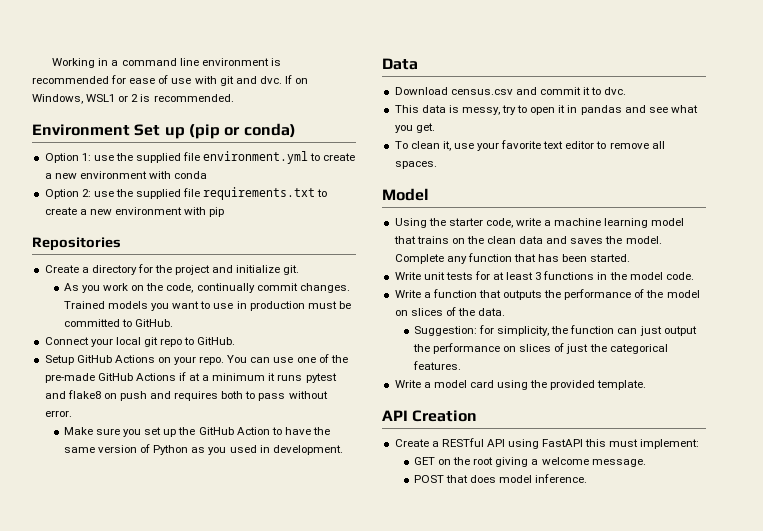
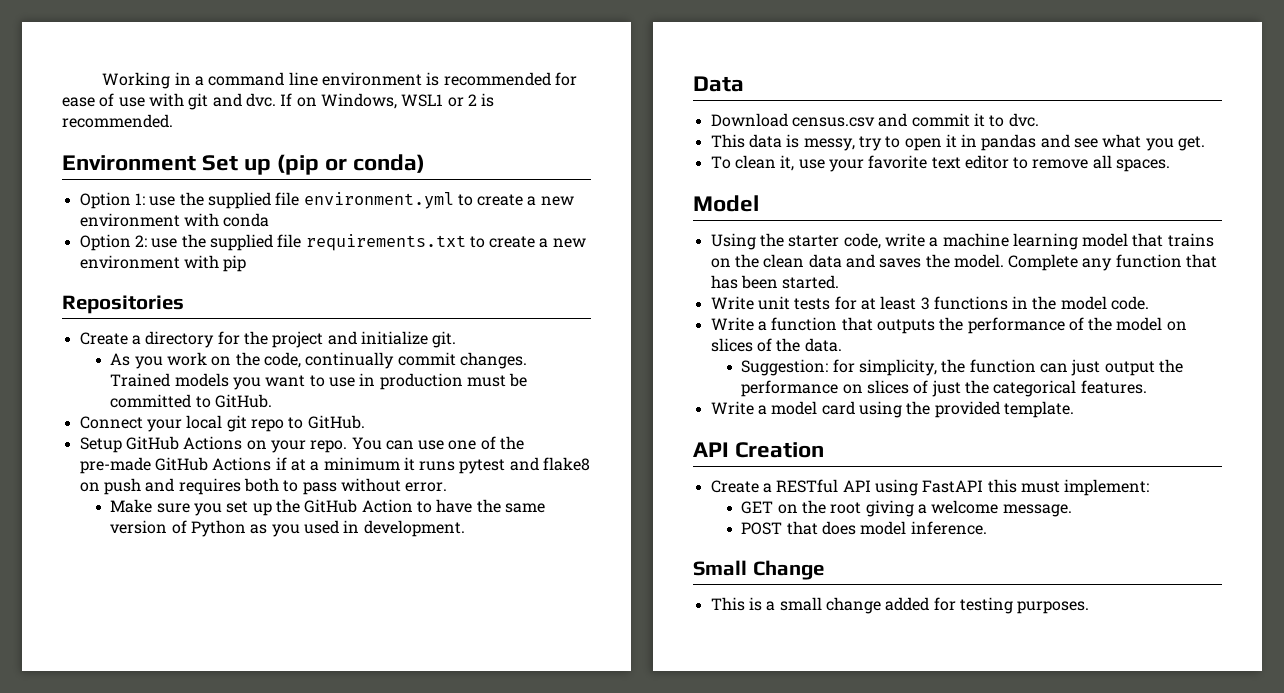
+ Small Change
+ This is a small change added for testing purposes.

